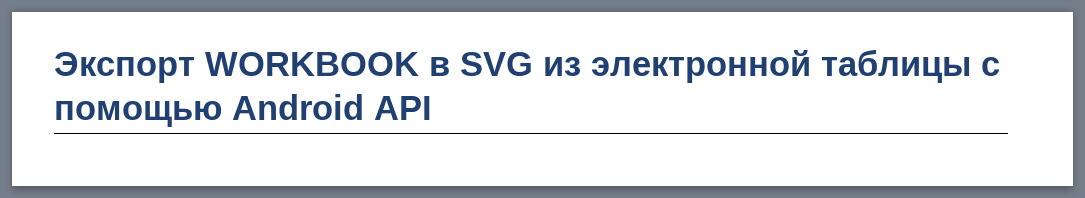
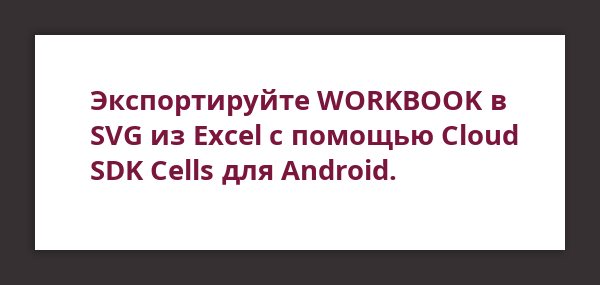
- Экспорт WORKBOOK в SVG из электронной таблицы с помощью Android API
+ Экспортируйте WORKBOOK в SVG из Excel с помощью Cloud SDK Cells для Android.

